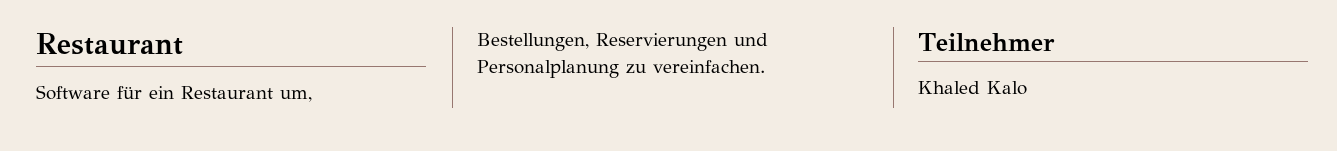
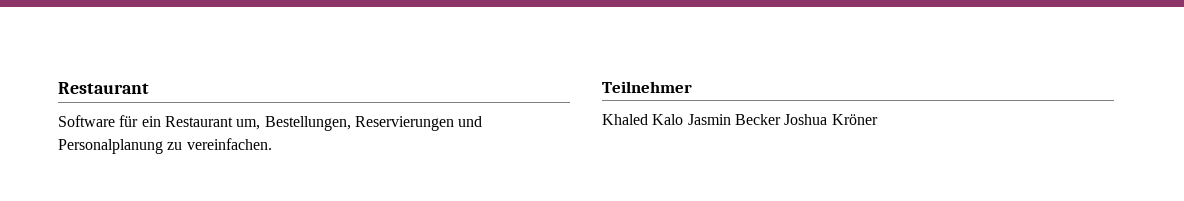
- Khaled Kalo
+ Khaled Kalo Jasmin Becker Joshua Kröner

